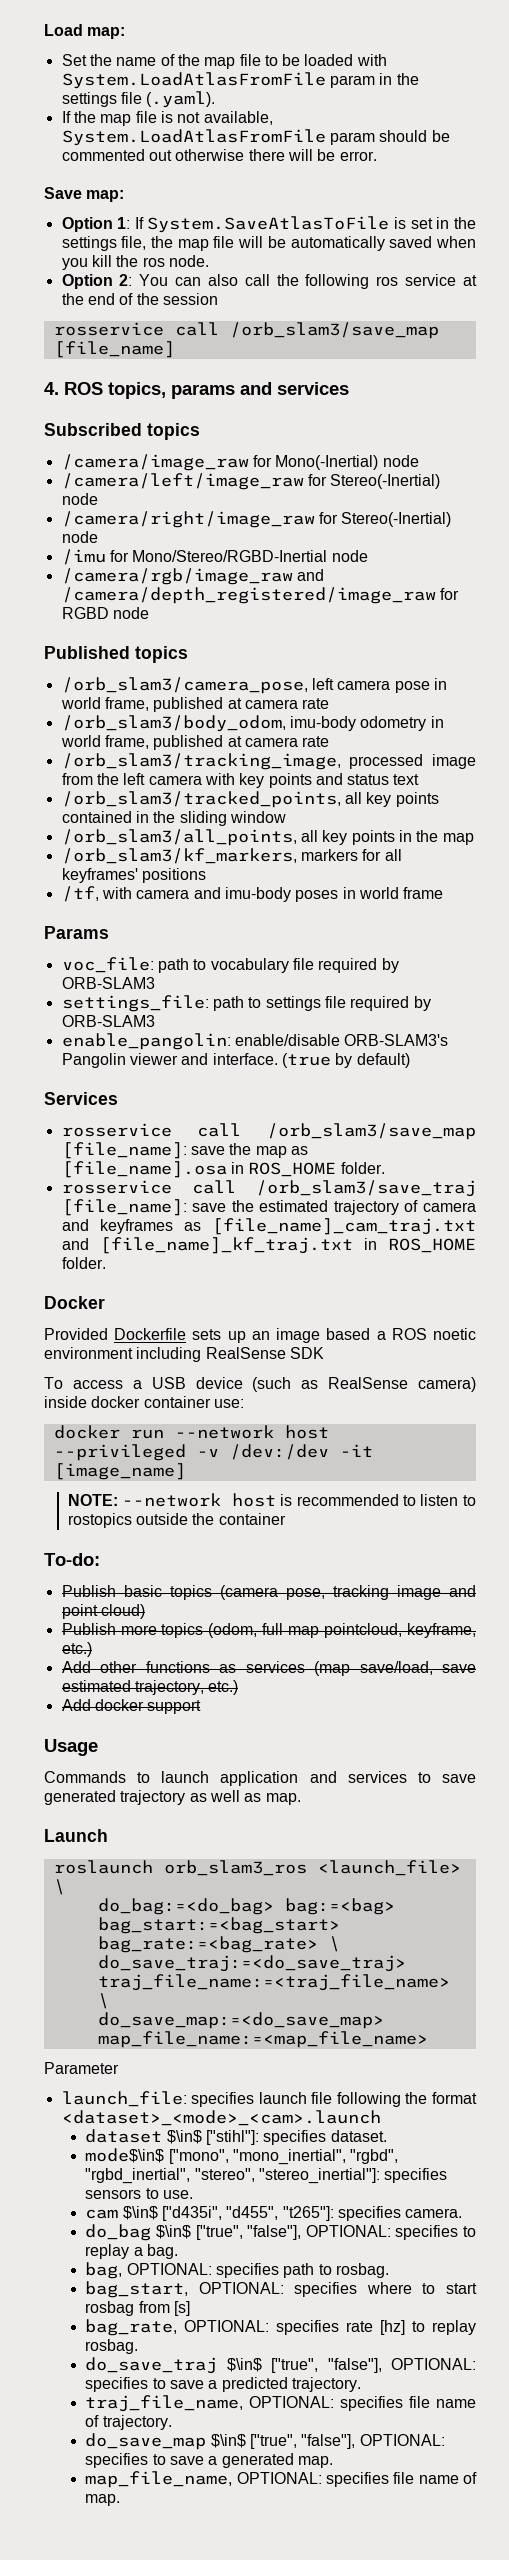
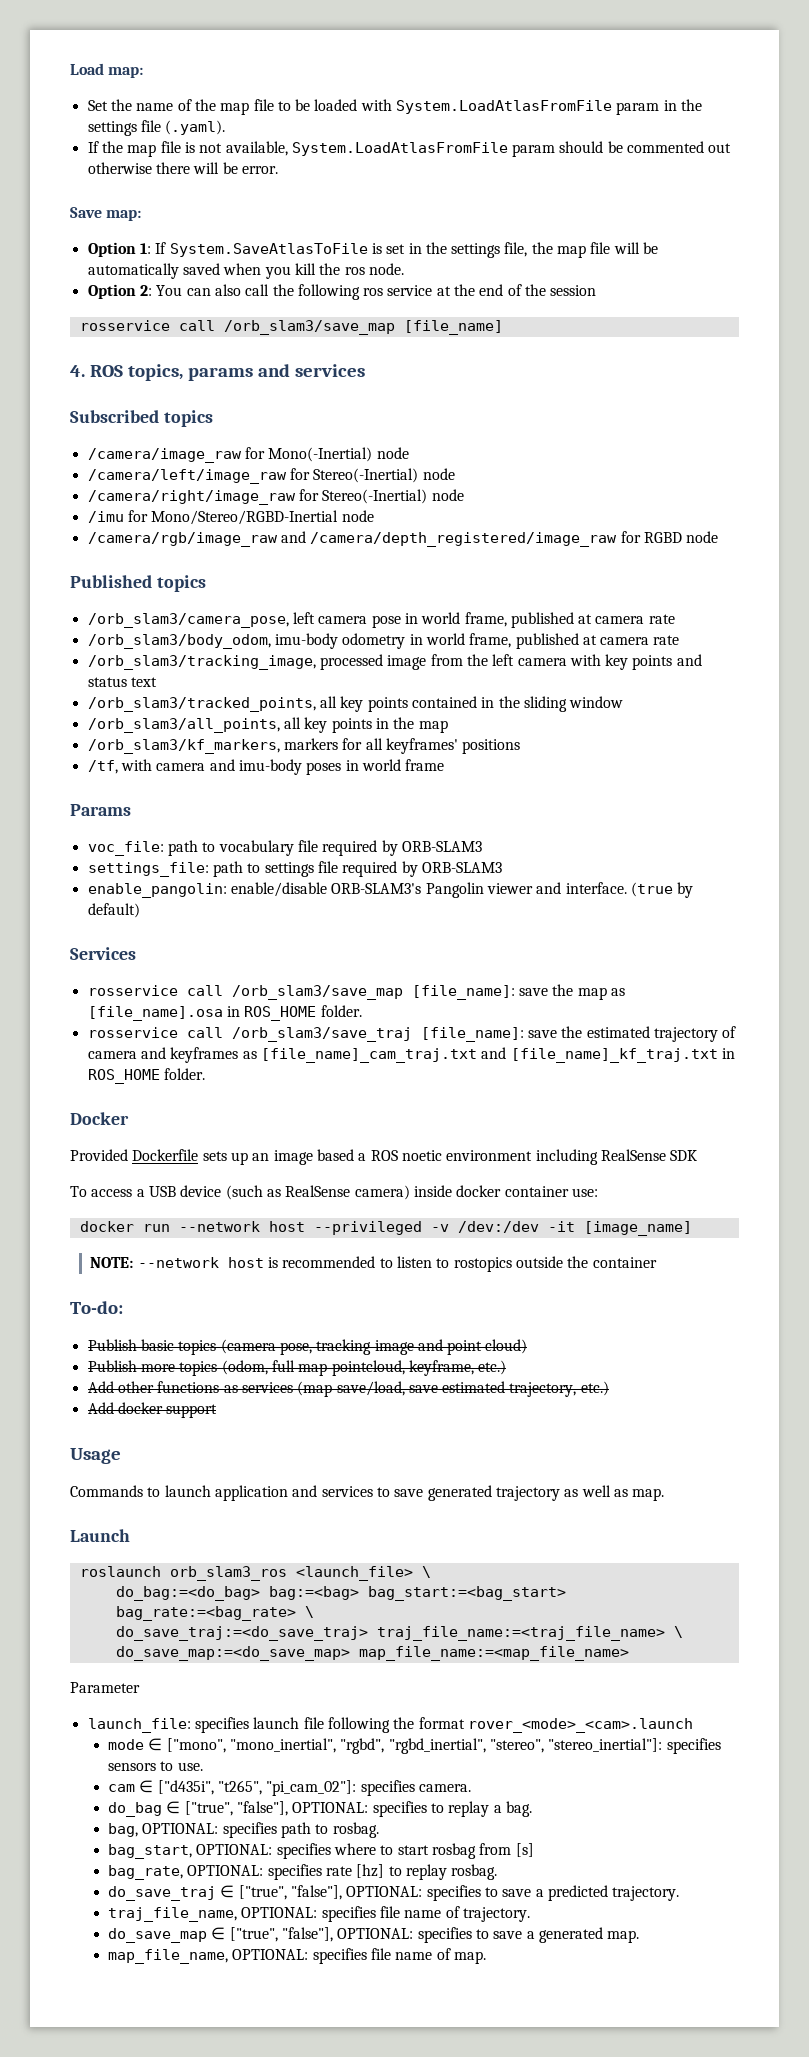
- launch_file: specifies launch file following the format <dataset>_<mode>_<cam>.launch
- dataset $\in$ ["stihl"]: specifies dataset.
- mode$\in$ ["mono", "mono_inertial", "rgbd", "rgbd_inertial", "stereo", "stereo_inertial"]: specifies sensors to use.
+ launch_file: specifies launch file following the format rover_<mode>_<cam>.launch
+ mode ∈ ["mono", "mono_inertial", "rgbd", "rgbd_inertial", "stereo", "stereo_inertial"]: specifies sensors to use.
- cam $\in$ ["d435i", "d455", "t265"]: specifies camera.
+ cam ∈ ["d435i", "t265", "pi_cam_02"]: specifies camera.
- do_bag $\in$ ["true", "false"], OPTIONAL: specifies to replay a bag.
+ do_bag ∈ ["true", "false"], OPTIONAL: specifies to replay a bag.
- do_save_traj $\in$ ["true", "false"], OPTIONAL: specifies to save a predicted trajectory.
+ do_save_traj ∈ ["true", "false"], OPTIONAL: specifies to save a predicted trajectory.
- do_save_map $\in$ ["true", "false"], OPTIONAL: specifies to save a generated map.
+ do_save_map ∈ ["true", "false"], OPTIONAL: specifies to save a generated map.

